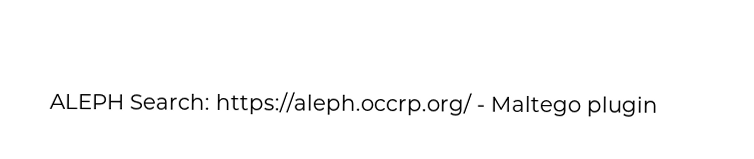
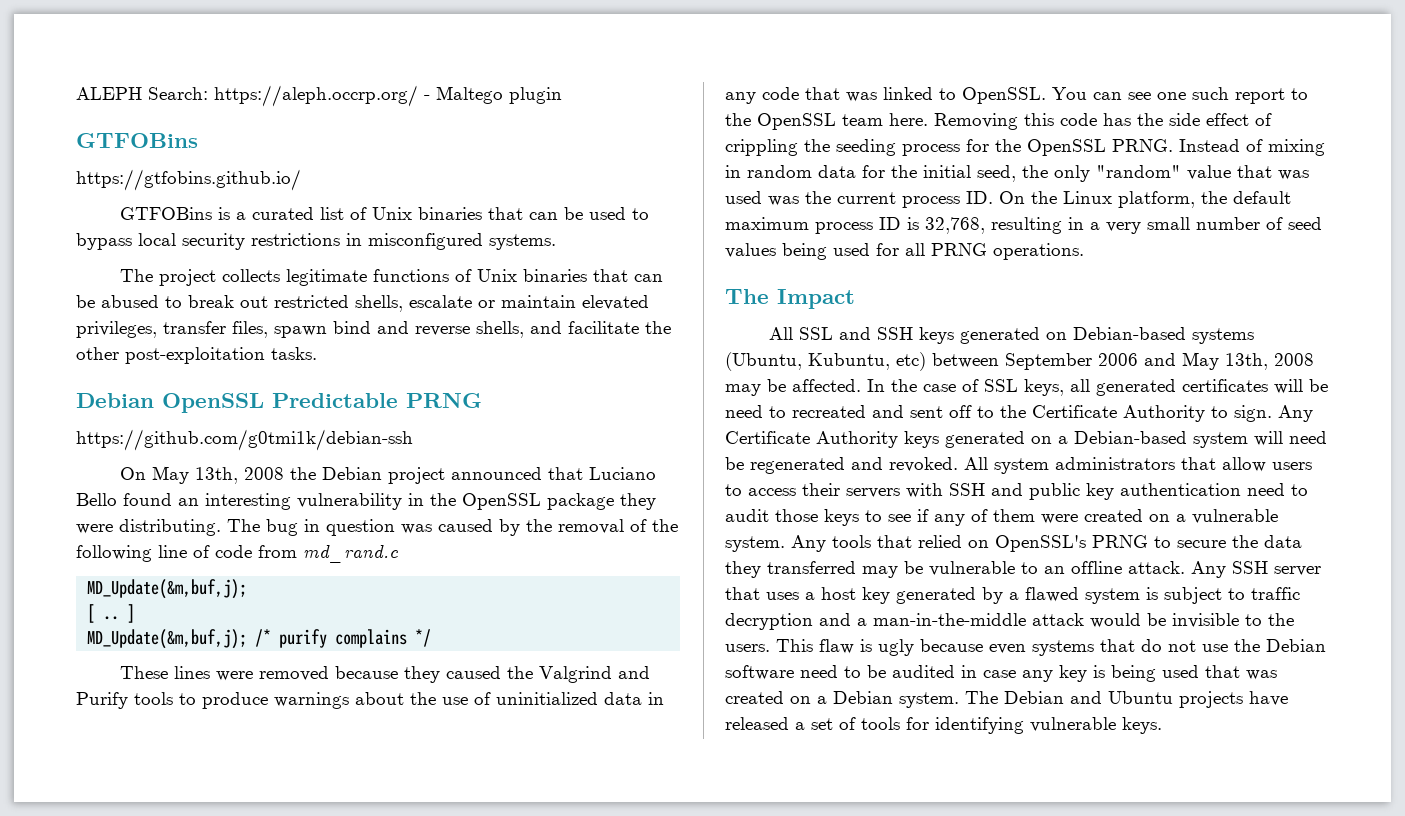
  ALEPH Search: https://aleph.occrp.org/ - Maltego plugin
+ GTFOBins
+ https://gtfobins.github.io/
+ GTFOBins is a curated list of Unix binaries that can be used to bypass local security restrictions in misconfigured systems.
+ The project collects legitimate functions of Unix binaries that can be abused to break out restricted shells, escalate or maintain elevated privileges, transfer files, spawn bind and reverse shells, and facilitate the other post-exploitation tasks.
+ Debian OpenSSL Predictable PRNG
+ https://github.com/g0tmi1k/debian-ssh
+ On May 13th, 2008 the Debian project announced that Luciano Bello found an interesting vulnerability in the OpenSSL package they were distributing. The bug in question was caused by the removal of the following line of code from md_rand.c
+ MD_Update(&m,buf,j);
+ [ .. ]
+ MD_Update(&m,buf,j); /* purify complains */
+ These lines were removed because they caused the Valgrind and Purify tools to produce warnings about the use of uninitialized data in any code that was linked to OpenSSL. You can see one such report to the OpenSSL team here. Removing this code has the side effect of crippling the seeding process for the OpenSSL PRNG. Instead of mixing in random data for the initial seed, the only "random" value that was used was the current process ID. On the Linux platform, the default maximum process ID is 32,768, resulting in a very small number of seed values being used for all PRNG operations.
+ The Impact
+ All SSL and SSH keys generated on Debian-based systems (Ubuntu, Kubuntu, etc) between September 2006 and May 13th, 2008 may be affected. In the case of SSL keys, all generated certificates will be need to recreated and sent off to the Certificate Authority to sign. Any Certificate Authority keys generated on a Debian-based system will need be regenerated and revoked. All system administrators that allow users to access their servers with SSH and public key authentication need to audit those keys to see if any of them were created on a vulnerable system. Any tools that relied on OpenSSL's PRNG to secure the data they transferred may be vulnerable to an offline attack. Any SSH server that uses a host key generated by a flawed system is subject to traffic decryption and a man-in-the-middle attack would be invisible to the users. This flaw is ugly because even systems that do not use the Debian software need to be audited in case any key is being used that was created on a Debian system. The Debian and Ubuntu projects have released a set of tools for identifying vulnerable keys.

